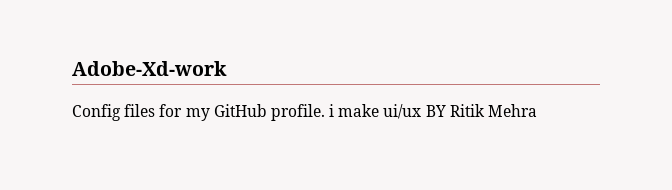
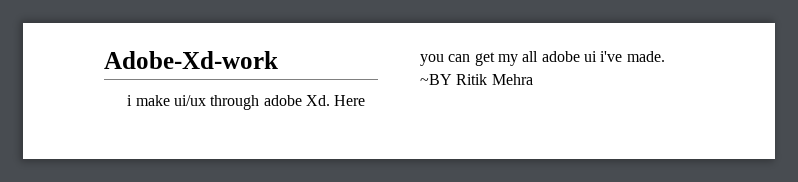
- Config files for my GitHub profile. i make ui/ux BY Ritik Mehra
+ i make ui/ux through adobe Xd. Here you can get my all adobe ui i've made. ~BY Ritik Mehra

